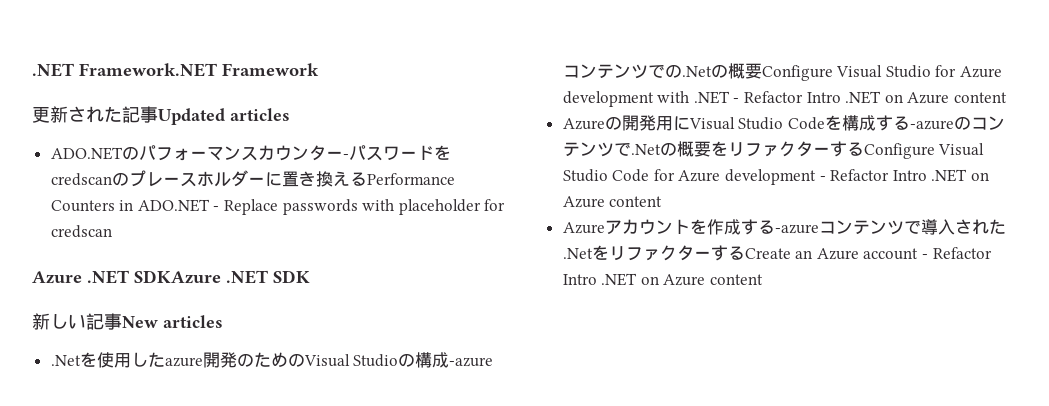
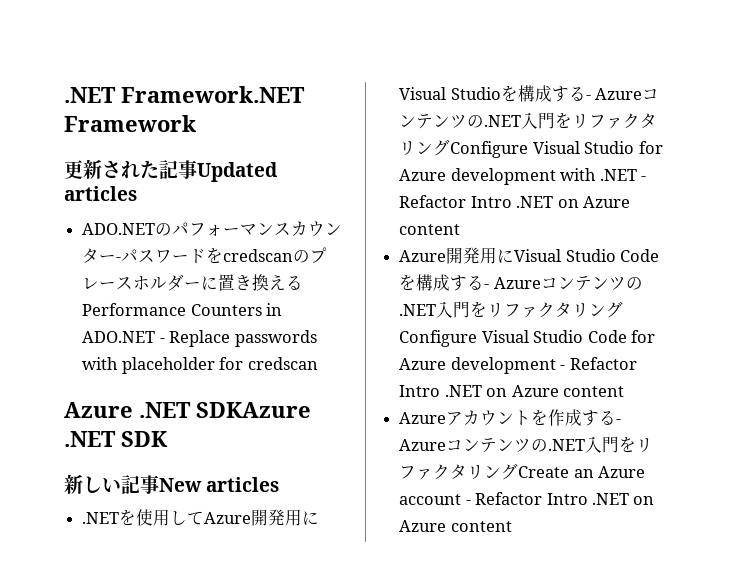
- .Netを使用したazure開発のためのVisual Studioの構成-azureコンテンツでの.Netの概要Configure Visual Studio for Azure development with .NET - Refactor Intro .NET on Azure content
+ .NETを使用してAzure開発用にVisual Studioを構成する- Azureコンテンツの.NET入門をリファクタリングConfigure Visual Studio for Azure development with .NET - Refactor Intro .NET on Azure content
- Azureの開発用にVisual Studio Codeを構成する-azureのコンテンツで.Netの概要をリファクターするConfigure Visual Studio Code for Azure development - Refactor Intro .NET on Azure content
+ Azure開発用にVisual Studio Codeを構成する- Azureコンテンツの.NET入門をリファクタリングConfigure Visual Studio Code for Azure development - Refactor Intro .NET on Azure content
- Azureアカウントを作成する-azureコンテンツで導入された.NetをリファクターするCreate an Azure account - Refactor Intro .NET on Azure content
+ Azureアカウントを作成する- Azureコンテンツの.NET入門をリファクタリングCreate an Azure account - Refactor Intro .NET on Azure content

